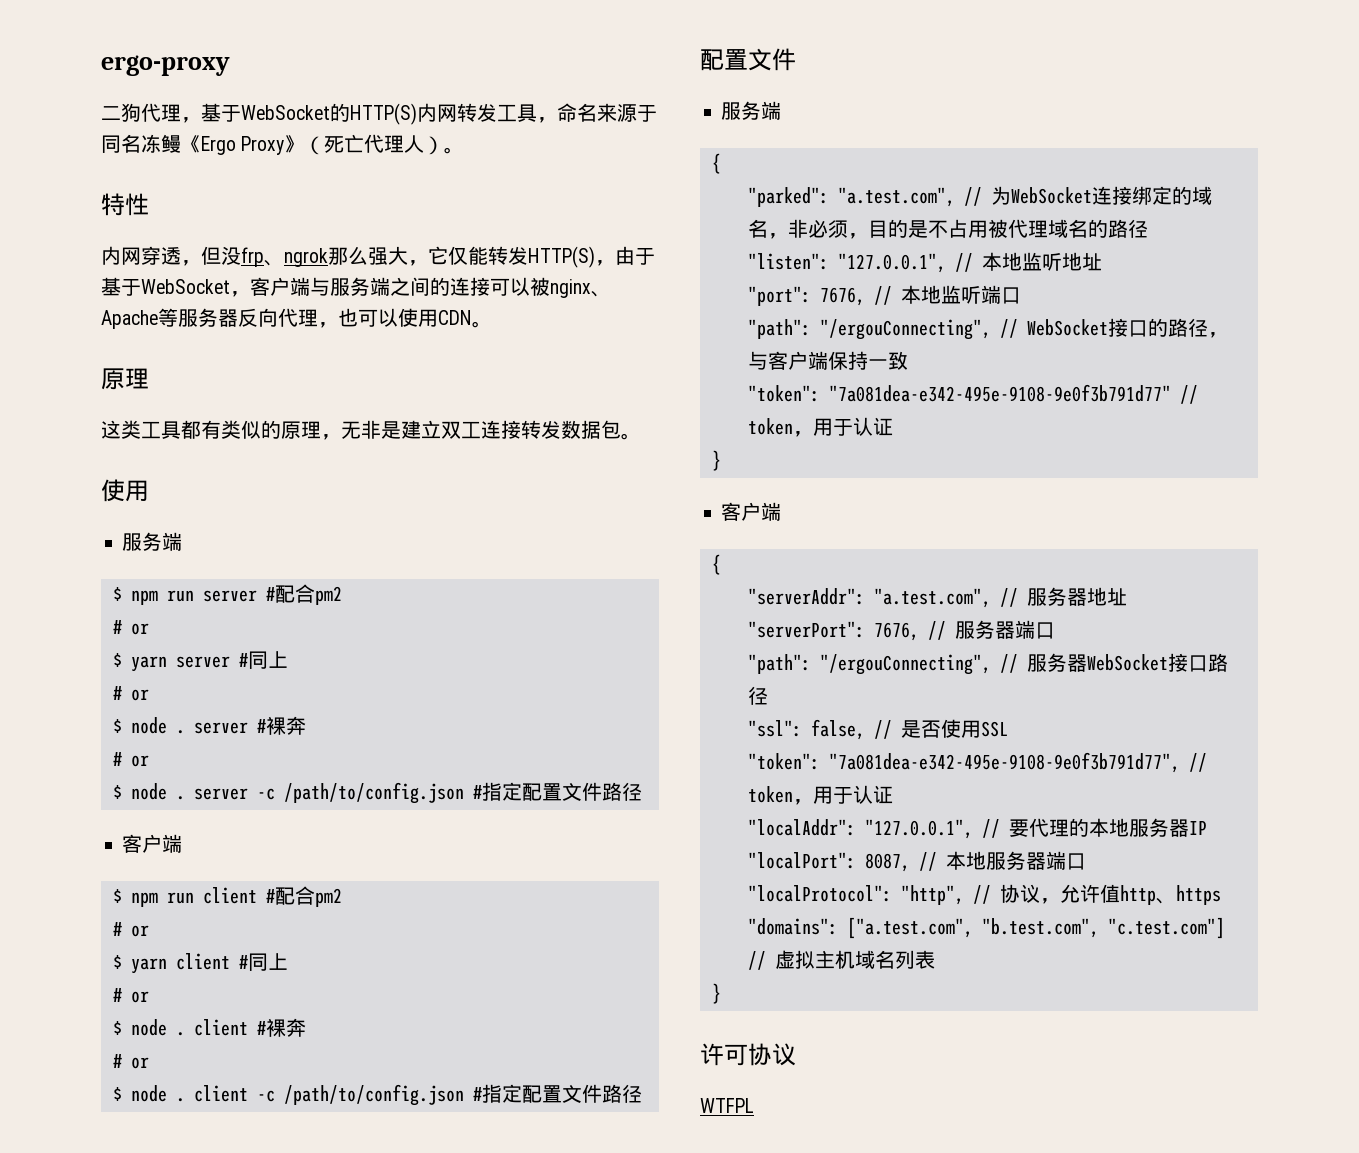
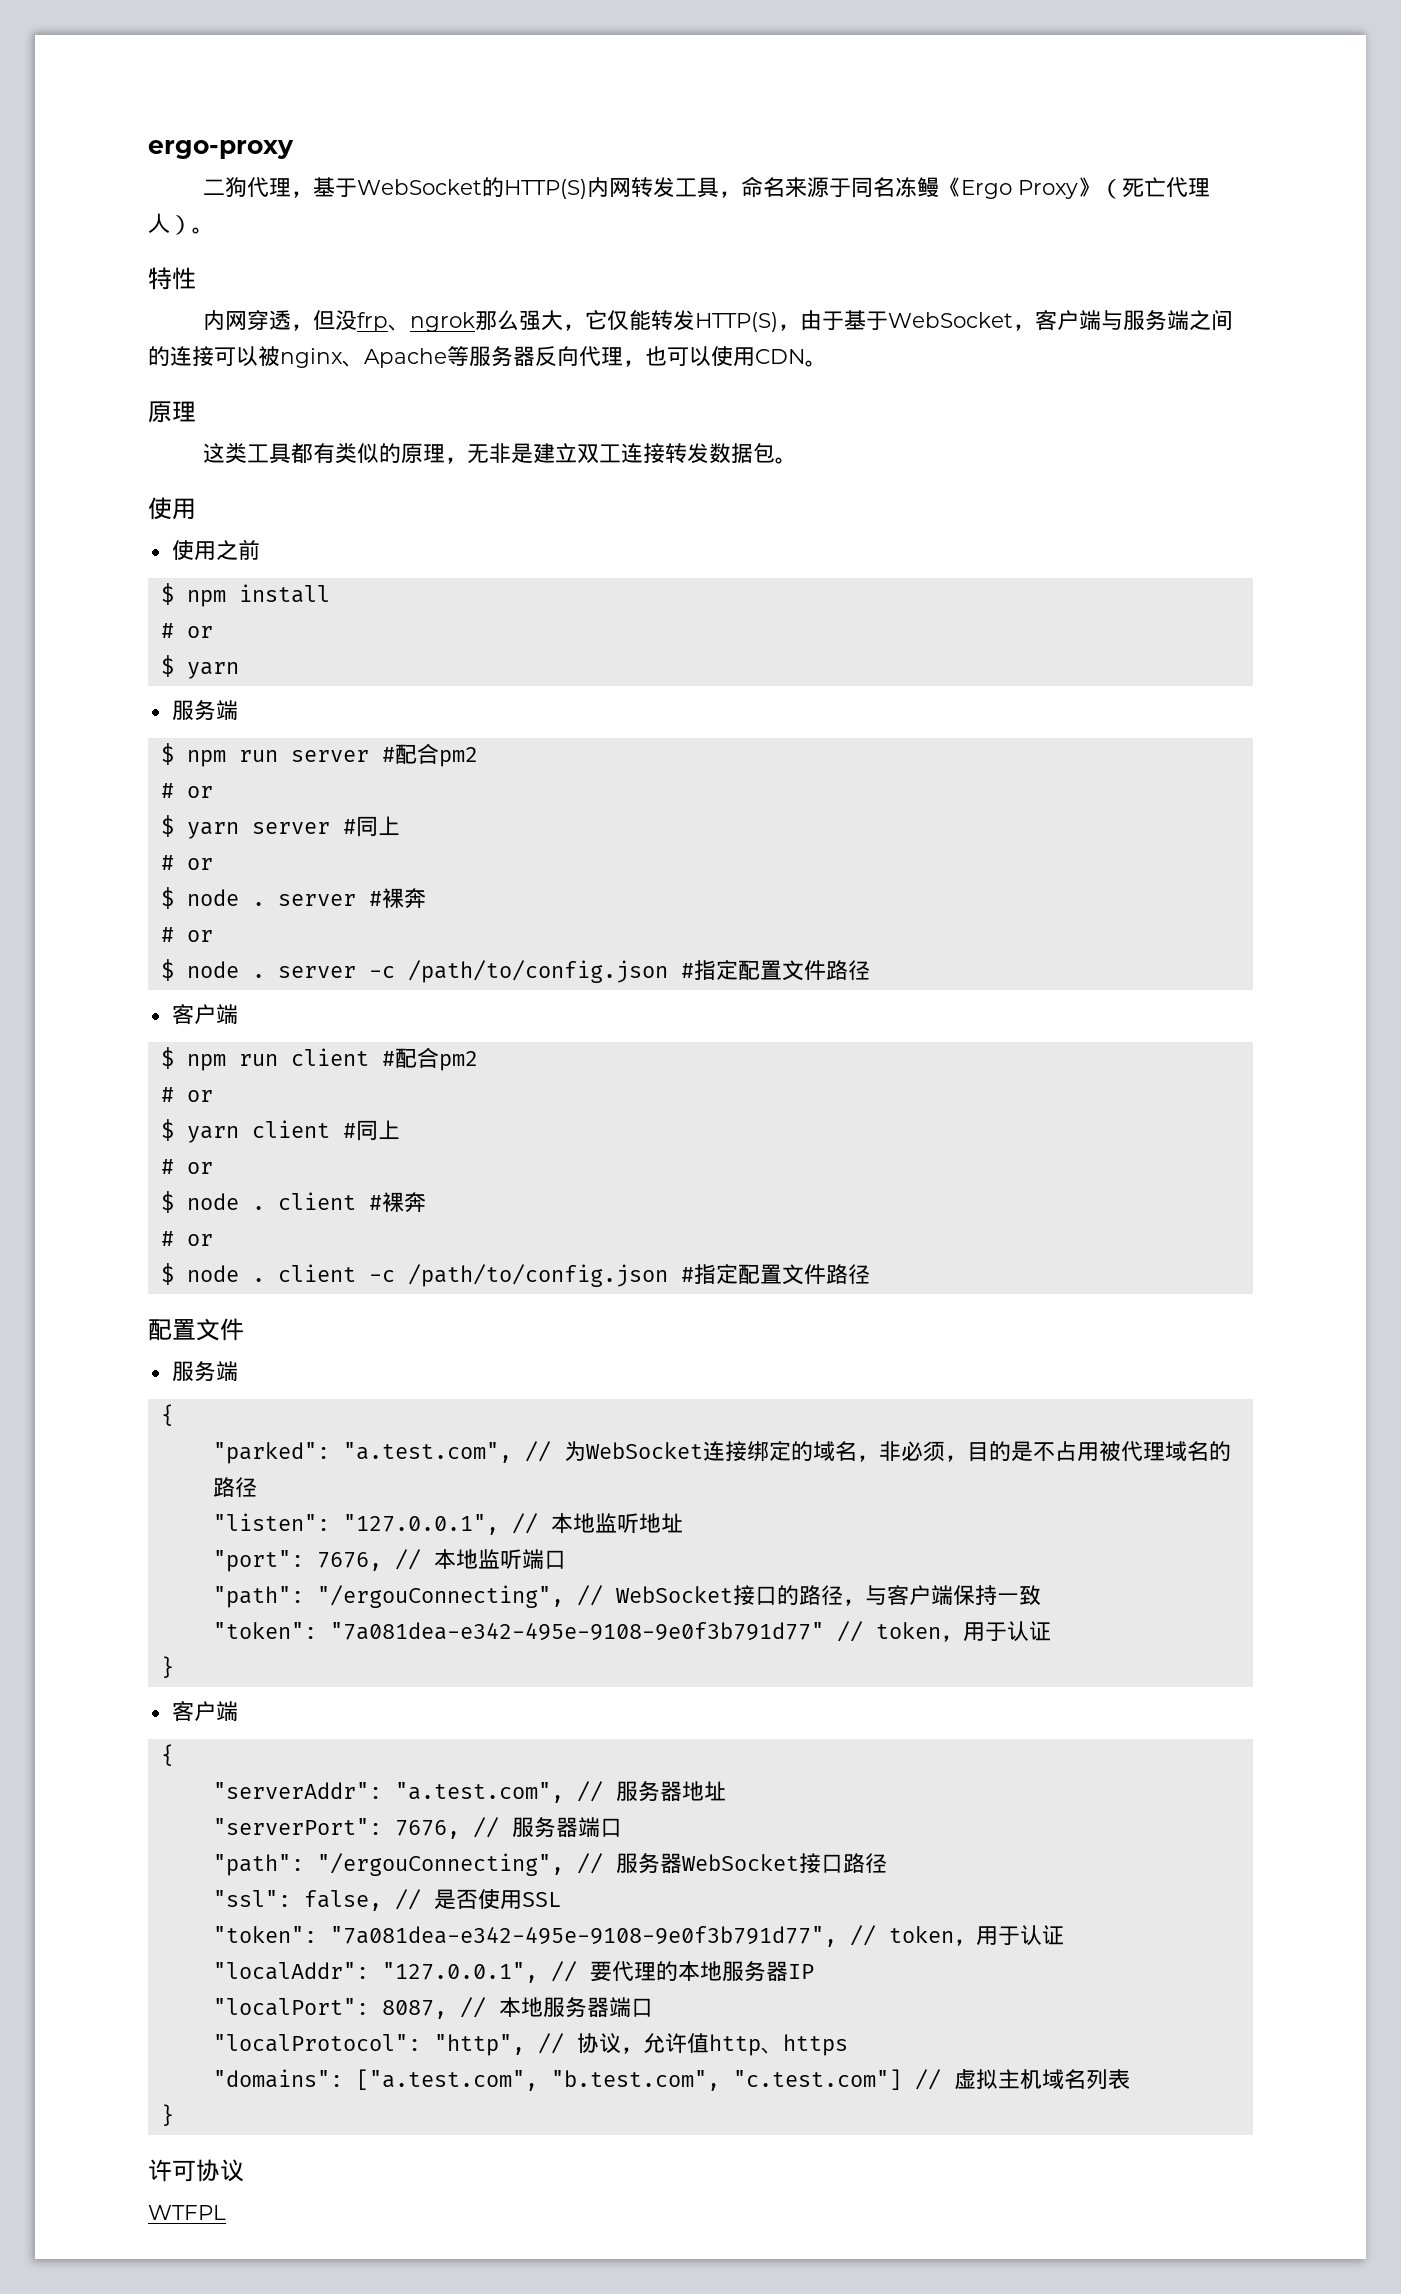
+ 使用之前
+ $ npm install
+ # or
+ $ yarn

